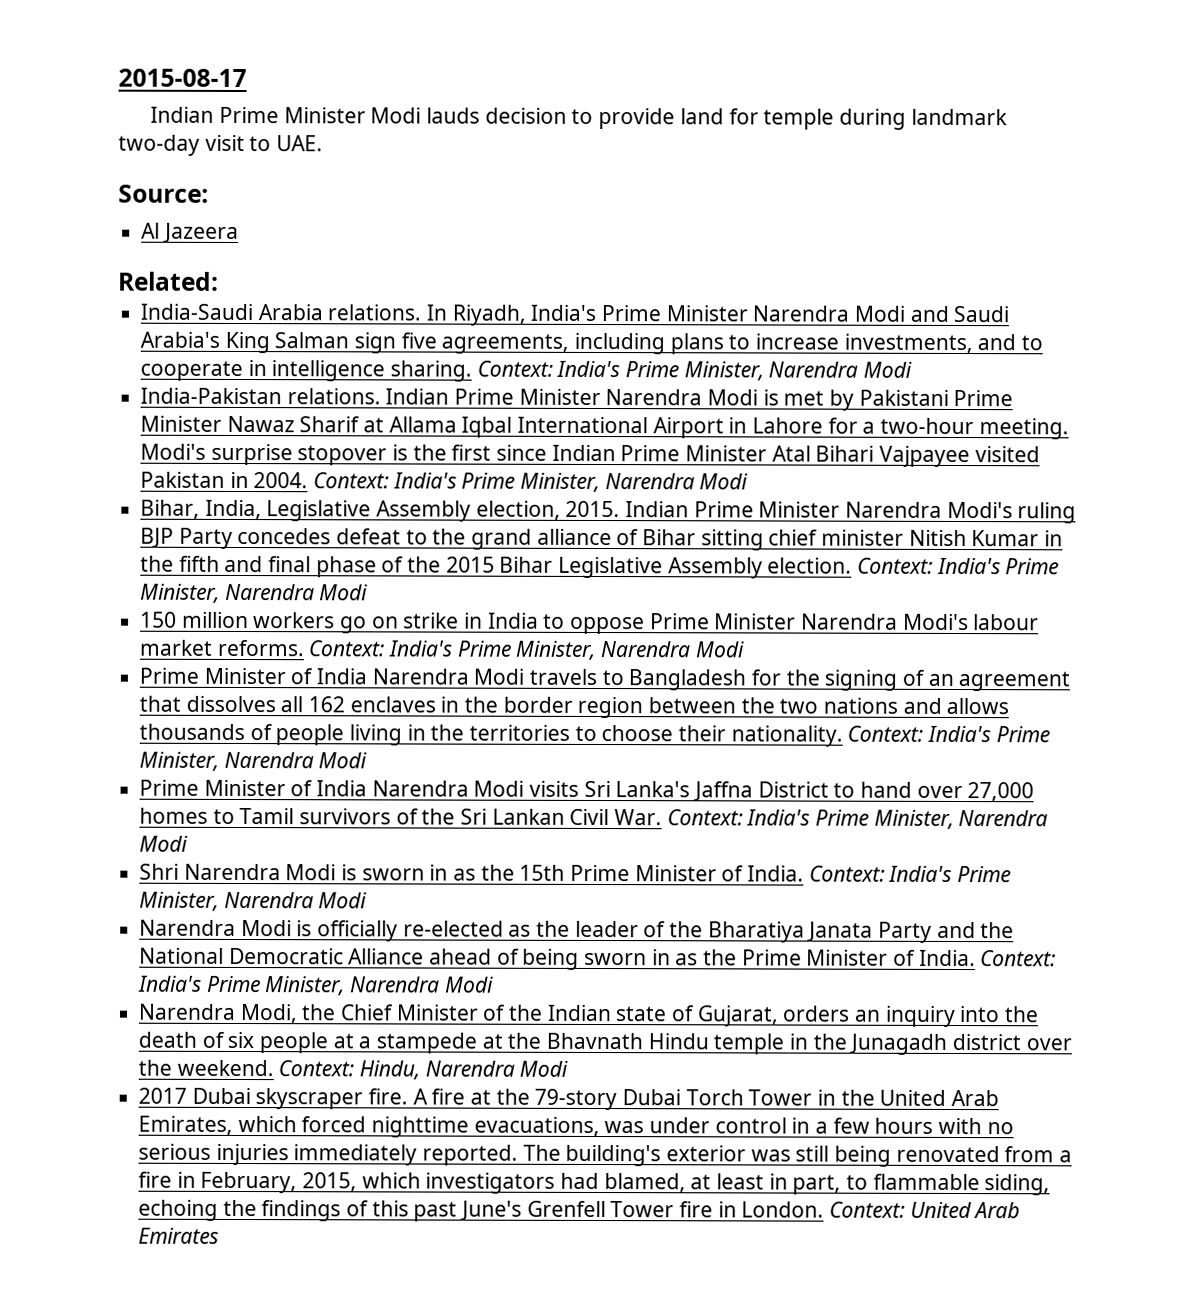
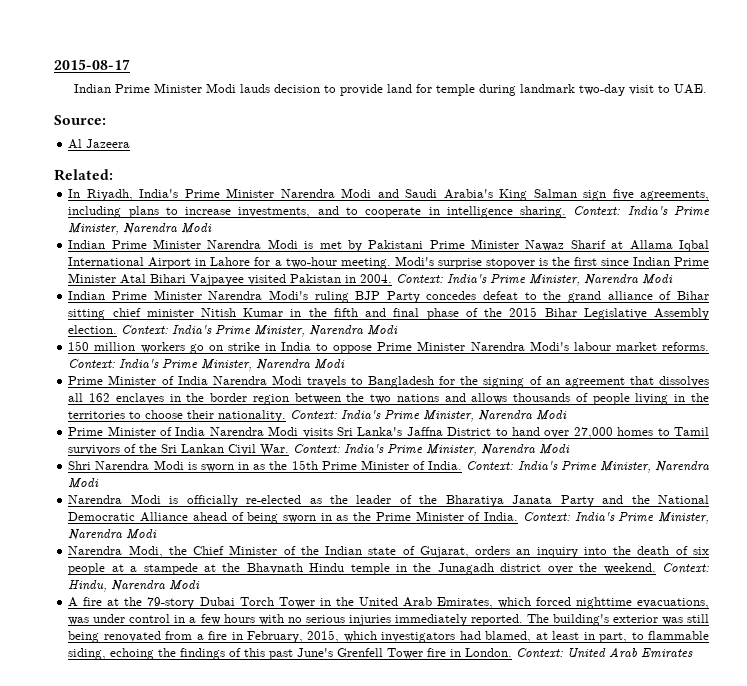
- India-Saudi Arabia relations.
- India-Pakistan relations.
- Bihar, India, Legislative Assembly election, 2015.
- 2017 Dubai skyscraper fire.

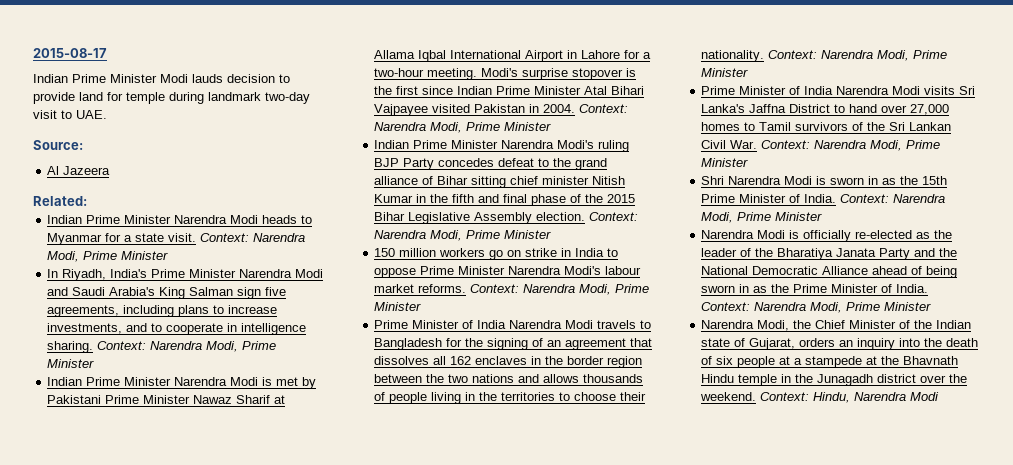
+ Indian Prime Minister Narendra Modi heads to Myanmar for a state visit. Context: Narendra Modi, Prime Minister
- In Riyadh, India's Prime Minister Narendra Modi and Saudi Arabia's King Salman sign five agreements, including plans to increase investments, and to cooperate in intelligence sharing. Context: India's Prime Minister, Narendra Modi
+ In Riyadh, India's Prime Minister Narendra Modi and Saudi Arabia's King Salman sign five agreements, including plans to increase investments, and to cooperate in intelligence sharing. Context: Narendra Modi, Prime Minister
- Modi's surprise stopover is the first since Indian Prime Minister Atal Bihari Vajpayee visited Pakistan in 2004. Context: India's Prime Minister, Narendra Modi
+ Modi's surprise stopover is the first since Indian Prime Minister Atal Bihari Vajpayee visited Pakistan in 2004. Context: Narendra Modi, Prime Minister
- Indian Prime Minister Narendra Modi's ruling BJP Party concedes defeat to the grand alliance of Bihar sitting chief minister Nitish Kumar in the fifth and final phase of the 2015 Bihar Legislative Assembly election. Context: India's Prime Minister, Narendra Modi
+ Indian Prime Minister Narendra Modi's ruling BJP Party concedes defeat to the grand alliance of Bihar sitting chief minister Nitish Kumar in the fifth and final phase of the 2015 Bihar Legislative Assembly election. Context: Narendra Modi, Prime Minister
- 150 million workers go on strike in India to oppose Prime Minister Narendra Modi's labour market reforms. Context: India's Prime Minister, Narendra Modi
+ 150 million workers go on strike in India to oppose Prime Minister Narendra Modi's labour market reforms. Context: Narendra Modi, Prime Minister
- Prime Minister of India Narendra Modi travels to Bangladesh for the signing of an agreement that dissolves all 162 enclaves in the border region between the two nations and allows thousands of people living in the territories to choose their nationality. Context: India's Prime Minister, Narendra Modi
+ Prime Minister of India Narendra Modi travels to Bangladesh for the signing of an agreement that dissolves all 162 enclaves in the border region between the two nations and allows thousands of people living in the territories to choose their nationality. Context: Narendra Modi, Prime Minister
- Prime Minister of India Narendra Modi visits Sri Lanka's Jaffna District to hand over 27,000 homes to Tamil survivors of the Sri Lankan Civil War. Context: India's Prime Minister, Narendra Modi
+ Prime Minister of India Narendra Modi visits Sri Lanka's Jaffna District to hand over 27,000 homes to Tamil survivors of the Sri Lankan Civil War. Context: Narendra Modi, Prime Minister
- Shri Narendra Modi is sworn in as the 15th Prime Minister of India. Context: India's Prime Minister, Narendra Modi
+ Shri Narendra Modi is sworn in as the 15th Prime Minister of India. Context: Narendra Modi, Prime Minister
- Narendra Modi is officially re-elected as the leader of the Bharatiya Janata Party and the National Democratic Alliance ahead of being sworn in as the Prime Minister of India. Context: India's Prime Minister, Narendra Modi
+ Narendra Modi is officially re-elected as the leader of the Bharatiya Janata Party and the National Democratic Alliance ahead of being sworn in as the Prime Minister of India. Context: Narendra Modi, Prime Minister
- A fire at the 79-story Dubai Torch Tower in the United Arab Emirates, which forced nighttime evacuations, was under control in a few hours with no serious injuries immediately reported. The building's exterior was still being renovated from a fire in February, 2015, which investigators had blamed, at least in part, to flammable siding, echoing the findings of this past June's Grenfell Tower fire in London. Context: United Arab Emirates

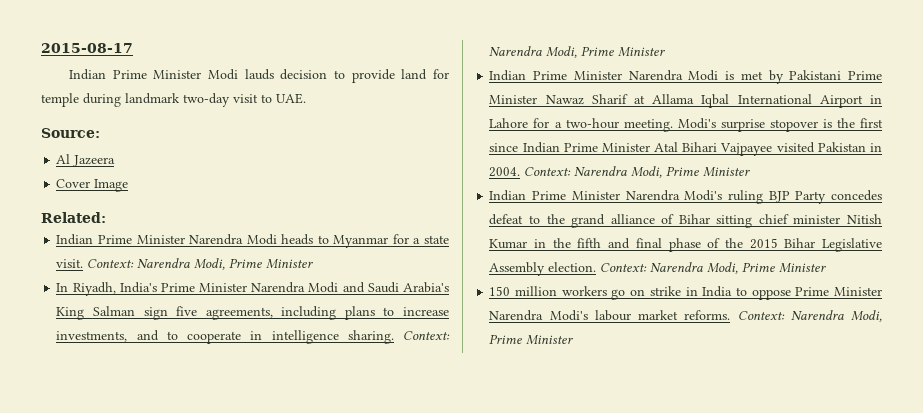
+ Cover Image
- Prime Minister of India Narendra Modi travels to Bangladesh for the signing of an agreement that dissolves all 162 enclaves in the border region between the two nations and allows thousands of people living in the territories to choose their nationality. Context: Narendra Modi, Prime Minister
- Prime Minister of India Narendra Modi visits Sri Lanka's Jaffna District to hand over 27,000 homes to Tamil survivors of the Sri Lankan Civil War. Context: Narendra Modi, Prime Minister
- Shri Narendra Modi is sworn in as the 15th Prime Minister of India. Context: Narendra Modi, Prime Minister
- Narendra Modi is officially re-elected as the leader of the Bharatiya Janata Party and the National Democratic Alliance ahead of being sworn in as the Prime Minister of India. Context: Narendra Modi, Prime Minister
- Narendra Modi, the Chief Minister of the Indian state of Gujarat, orders an inquiry into the death of six people at a stampede at the Bhavnath Hindu temple in the Junagadh district over the weekend. Context: Hindu, Narendra Modi

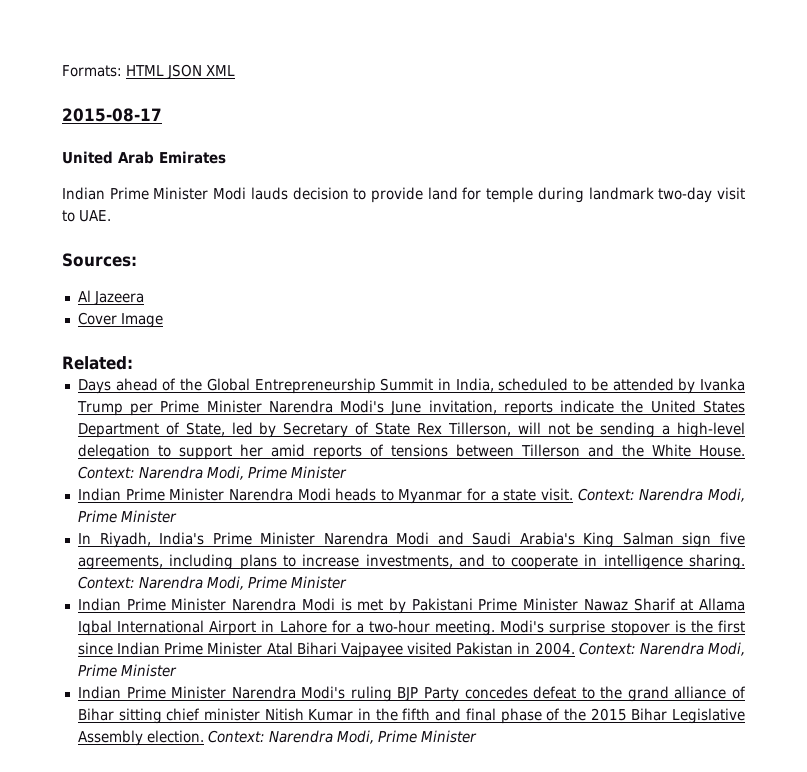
+ Formats: HTML JSON XML
  2015-08-17
+ United Arab Emirates
- Source:
+ Sources:
+ Days ahead of the Global Entrepreneurship Summit in India, scheduled to be attended by Ivanka Trump per Prime Minister Narendra Modi's June invitation, reports indicate the United States Department of State, led by Secretary of State Rex Tillerson, will not be sending a high-level delegation to support her amid reports of tensions between Tillerson and the White House. Context: Narendra Modi, Prime Minister
- 150 million workers go on strike in India to oppose Prime Minister Narendra Modi's labour market reforms. Context: Narendra Modi, Prime Minister

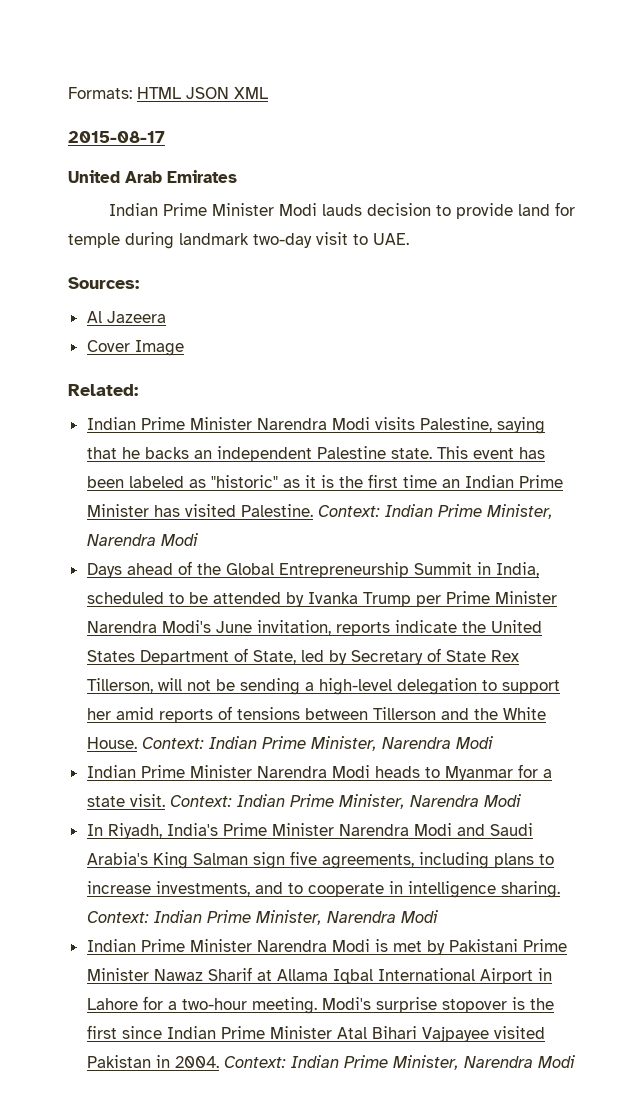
+ Indian Prime Minister Narendra Modi visits Palestine, saying that he backs an independent Palestine state. This event has been labeled as "historic" as it is the first time an Indian Prime Minister has visited Palestine. Context: Indian Prime Minister, Narendra Modi
- Days ahead of the Global Entrepreneurship Summit in India, scheduled to be attended by Ivanka Trump per Prime Minister Narendra Modi's June invitation, reports indicate the United States Department of State, led by Secretary of State Rex Tillerson, will not be sending a high-level delegation to support her amid reports of tensions between Tillerson and the White House. Context: Narendra Modi, Prime Minister
+ Days ahead of the Global Entrepreneurship Summit in India, scheduled to be attended by Ivanka Trump per Prime Minister Narendra Modi's June invitation, reports indicate the United States Department of State, led by Secretary of State Rex Tillerson, will not be sending a high-level delegation to support her amid reports of tensions between Tillerson and the White House. Context: Indian Prime Minister, Narendra Modi
- Indian Prime Minister Narendra Modi heads to Myanmar for a state visit. Context: Narendra Modi, Prime Minister
+ Indian Prime Minister Narendra Modi heads to Myanmar for a state visit. Context: Indian Prime Minister, Narendra Modi
- In Riyadh, India's Prime Minister Narendra Modi and Saudi Arabia's King Salman sign five agreements, including plans to increase investments, and to cooperate in intelligence sharing. Context: Narendra Modi, Prime Minister
+ In Riyadh, India's Prime Minister Narendra Modi and Saudi Arabia's King Salman sign five agreements, including plans to increase investments, and to cooperate in intelligence sharing. Context: Indian Prime Minister, Narendra Modi
- Modi's surprise stopover is the first since Indian Prime Minister Atal Bihari Vajpayee visited Pakistan in 2004. Context: Narendra Modi, Prime Minister
- Indian Prime Minister Narendra Modi's ruling BJP Party concedes defeat to the grand alliance of Bihar sitting chief minister Nitish Kumar in the fifth and final phase of the 2015 Bihar Legislative Assembly election. Context: Narendra Modi, Prime Minister
+ Modi's surprise stopover is the first since Indian Prime Minister Atal Bihari Vajpayee visited Pakistan in 2004. Context: Indian Prime Minister, Narendra Modi

